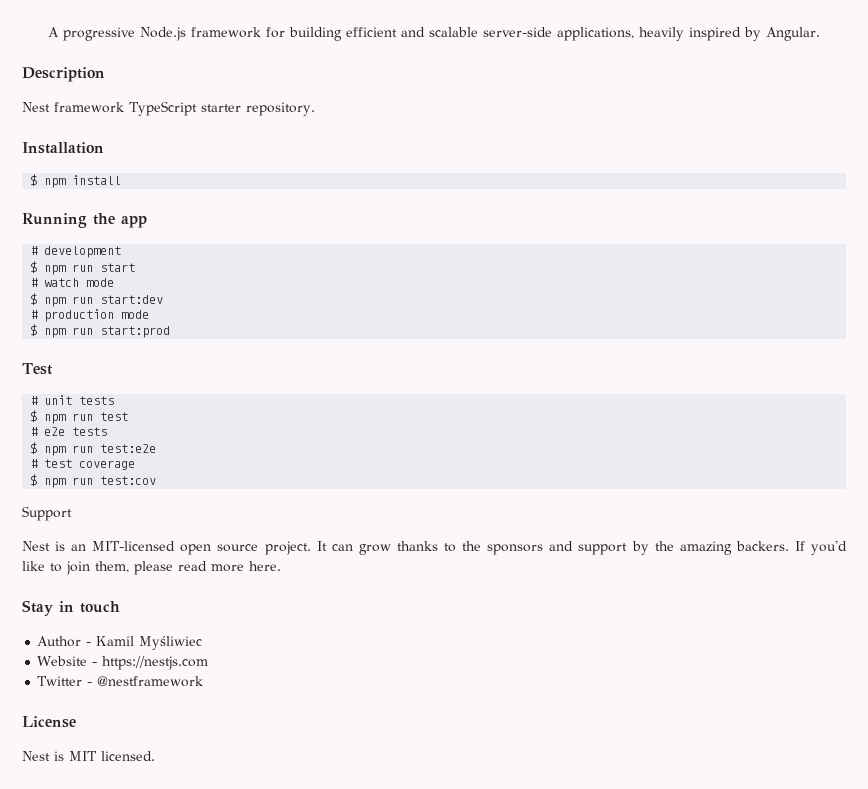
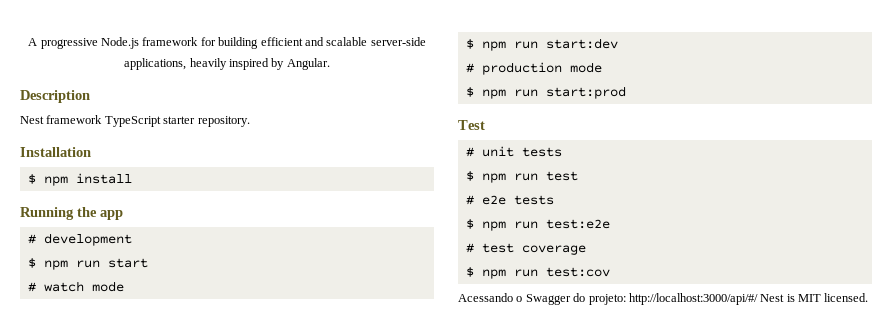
- Support
- Nest is an MIT-licensed open source project. It can grow thanks to the sponsors and support by the amazing backers. If you'd like to join them, please read more here.
- Stay in touch
- Author - Kamil Myśliwiec
- Website - https://nestjs.com
- Twitter - @nestframework
- License
- Nest is MIT licensed.
+ Acessando o Swagger do projeto: http://localhost:3000/api/#/ Nest is MIT licensed.

